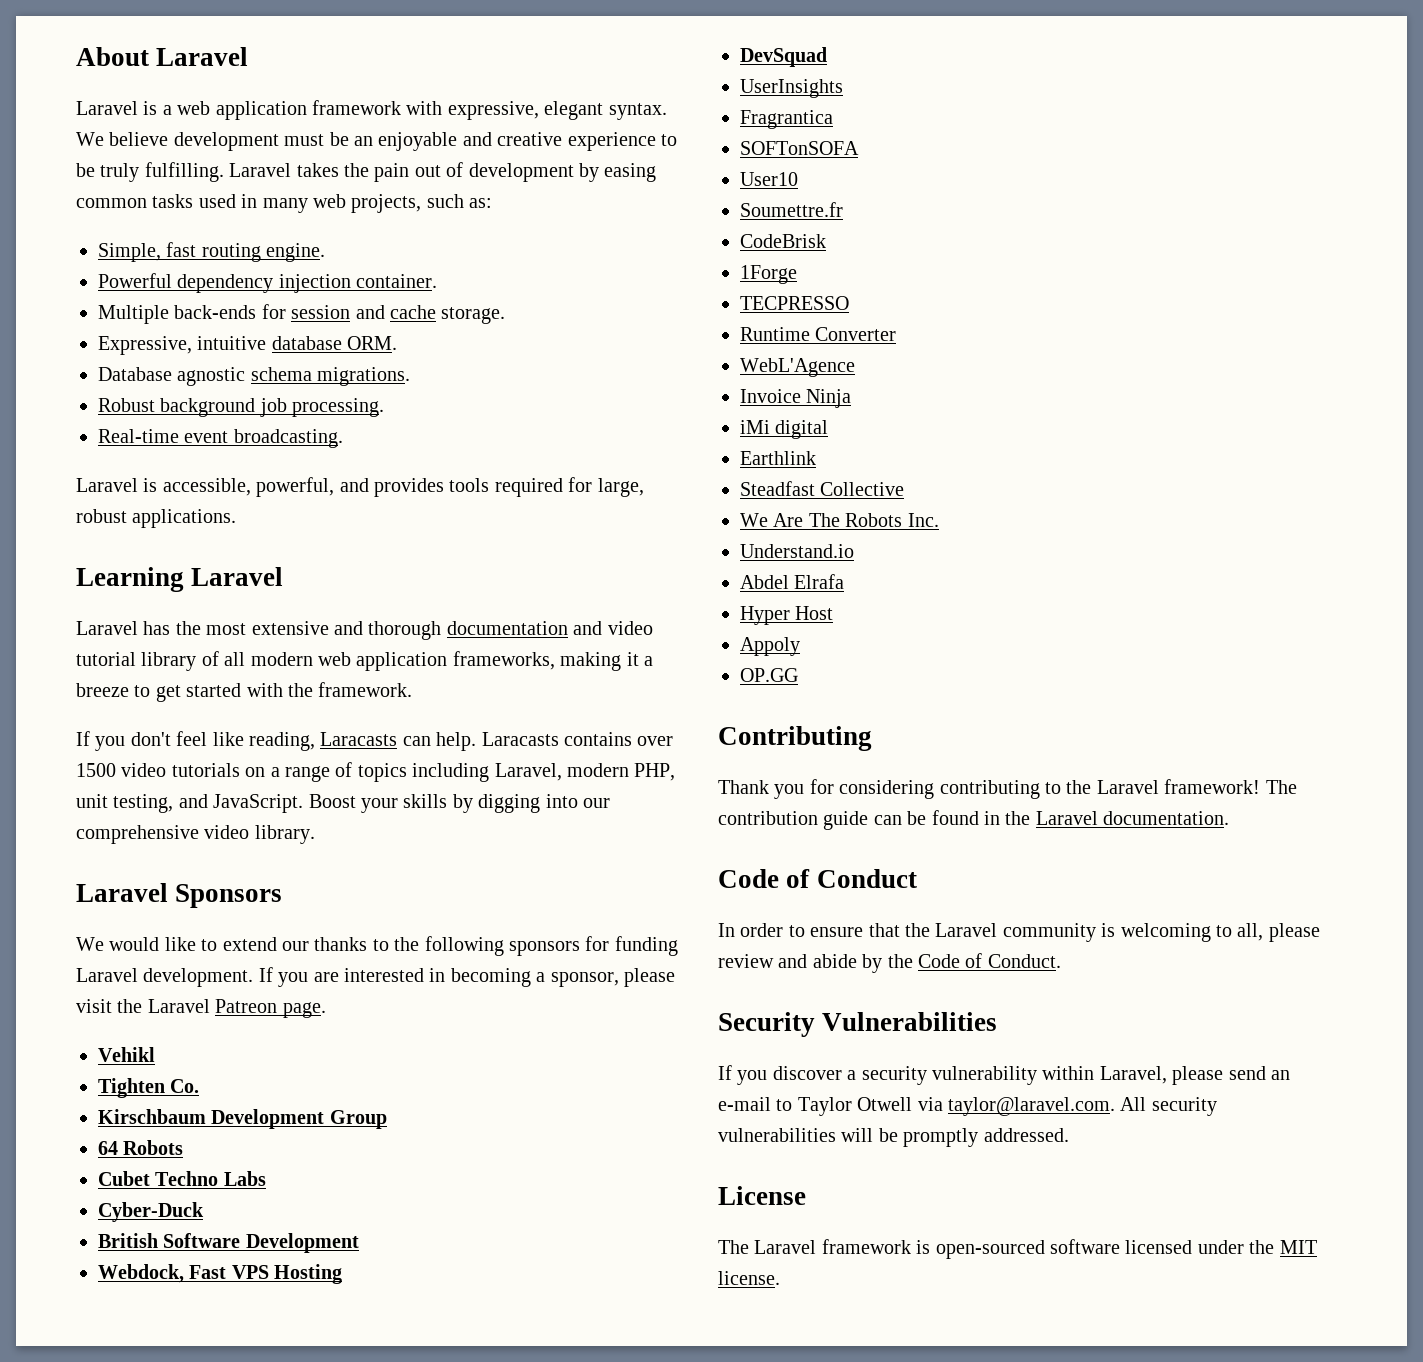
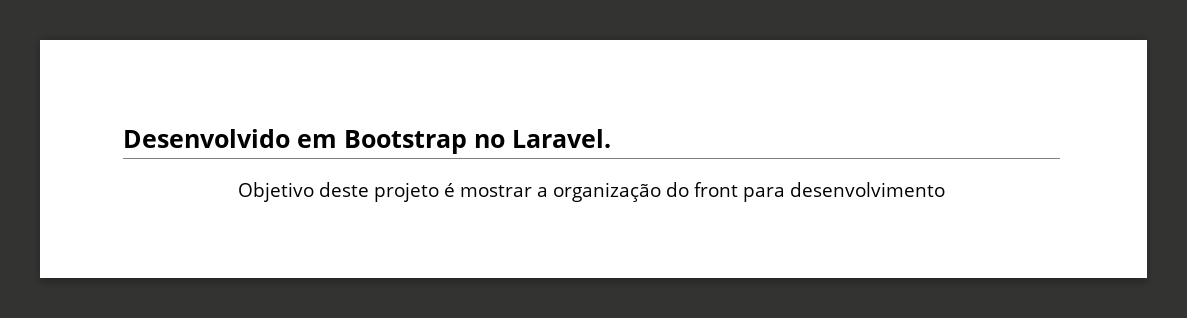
- About Laravel
- Laravel is a web application framework with expressive, elegant syntax. We believe development must be an enjoyable and creative experience to be truly fulfilling. Laravel takes the pain out of development by easing common tasks used in many web projects, such as:
- Simple, fast routing engine.
- Powerful dependency injection container.
- Multiple back-ends for session and cache storage.
- Expressive, intuitive database ORM.
- Database agnostic schema migrations.
- Robust background job processing.
- Real-time event broadcasting.
- Laravel is accessible, powerful, and provides tools required for large, robust applications.
- Learning Laravel
- Laravel has the most extensive and thorough documentation and video tutorial library of all modern web application frameworks, making it a breeze to get started with the framework.
- If you don't feel like reading, Laracasts can help. Laracasts contains over 1500 video tutorials on a range of topics including Laravel, modern PHP, unit testing, and JavaScript. Boost your skills by digging into our comprehensive video library.
- Laravel Sponsors
- We would like to extend our thanks to the following sponsors for funding Laravel development. If you are interested in becoming a sponsor, please visit the Laravel Patreon page.
- Vehikl
- Tighten Co.
- Kirschbaum Development Group
- 64 Robots
- Cubet Techno Labs
- Cyber-Duck
- British Software Development
- Webdock, Fast VPS Hosting
- DevSquad
- UserInsights
- Fragrantica
- SOFTonSOFA
- User10
- Soumettre.fr
- CodeBrisk
- 1Forge
- TECPRESSO
- Runtime Converter
- WebL'Agence
- Invoice Ninja
- iMi digital
- Earthlink
- Steadfast Collective
- We Are The Robots Inc.
- Understand.io
- Abdel Elrafa
- Hyper Host
- Appoly
- OP.GG
- Contributing
- Thank you for considering contributing to the Laravel framework! The contribution guide can be found in the Laravel documentation.
- Code of Conduct
- In order to ensure that the Laravel community is welcoming to all, please review and abide by the Code of Conduct.
- Security Vulnerabilities
- If you discover a security vulnerability within Laravel, please send an e-mail to Taylor Otwell via taylor@laravel.com. All security vulnerabilities will be promptly addressed.
- License
- The Laravel framework is open-sourced software licensed under the MIT license.
+ Desenvolvido em Bootstrap no Laravel.
+ Objetivo deste projeto é mostrar a organização do front para desenvolvimento

